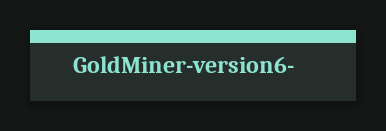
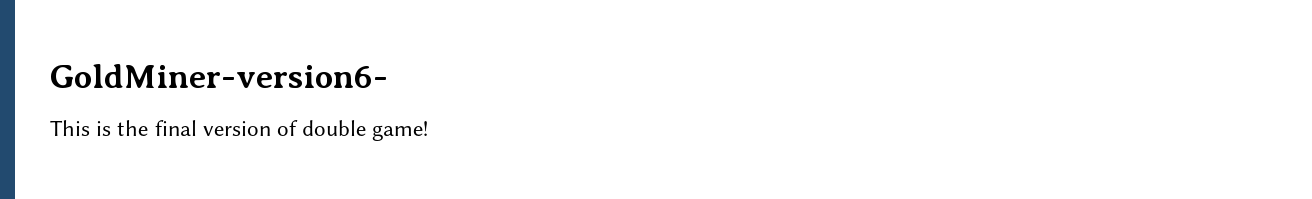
+ This is the final version of double game!

